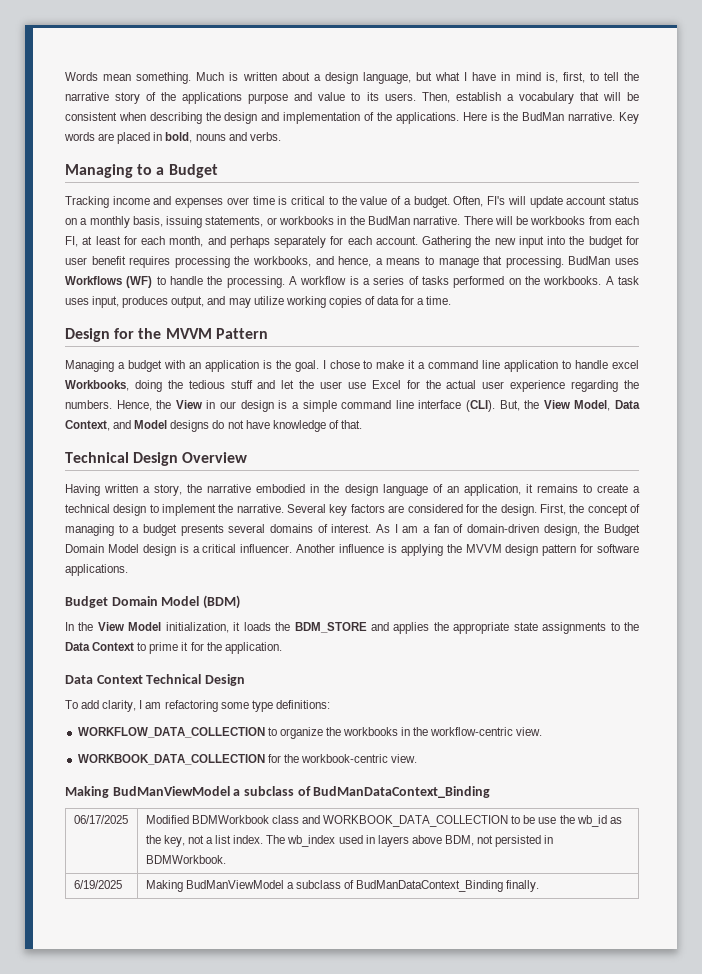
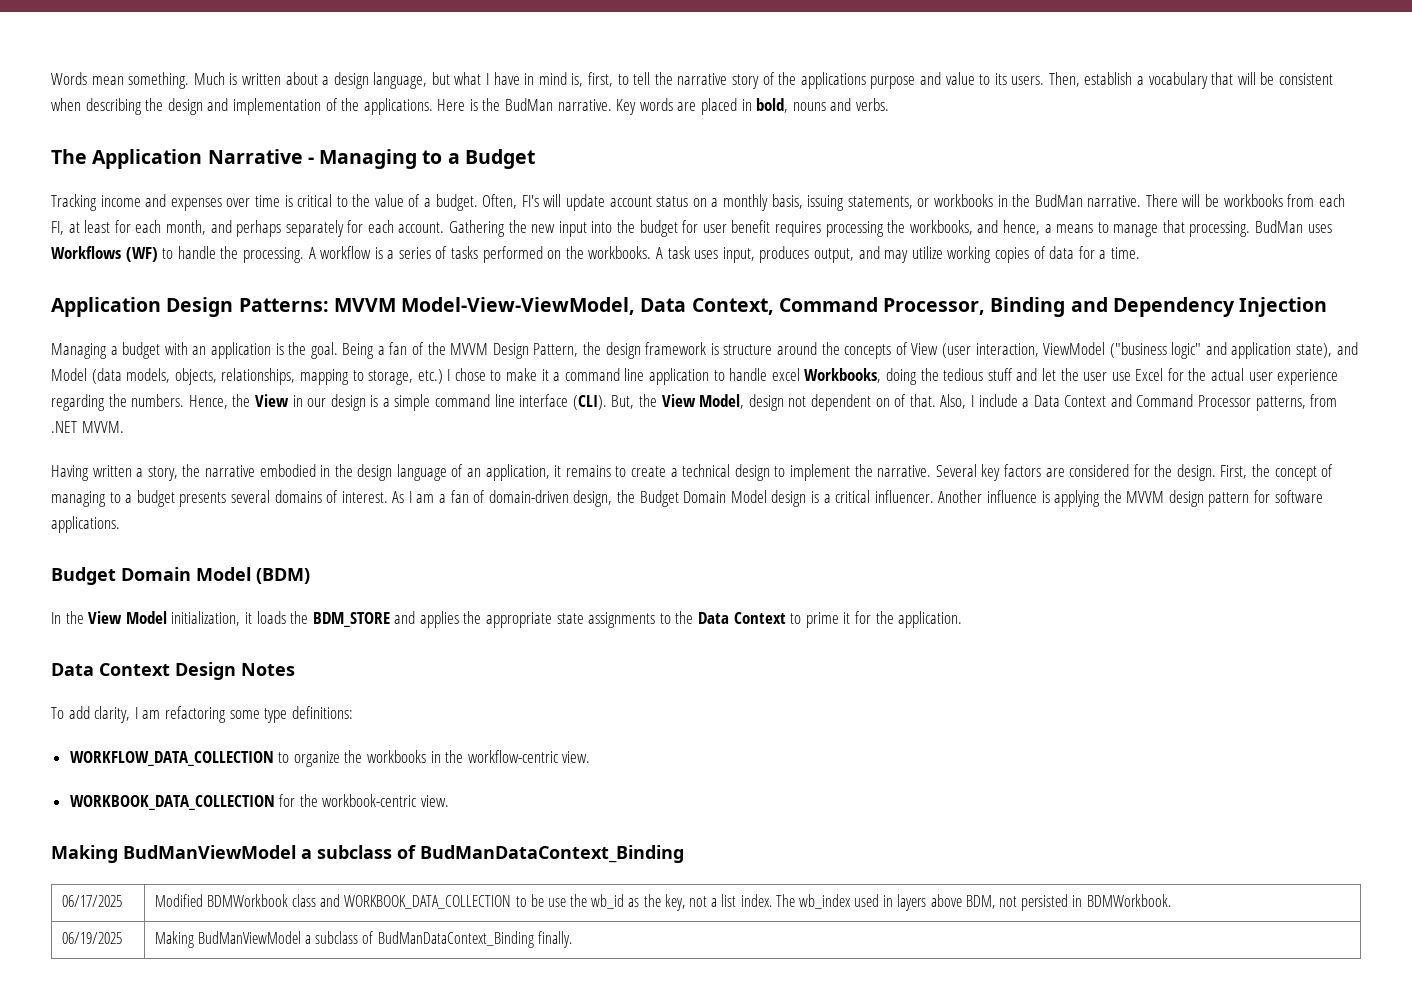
- Managing to a Budget
+ The Application Narrative - Managing to a Budget
- Design for the MVVM Pattern
+ Application Design Patterns: MVVM Model-View-ViewModel, Data Context, Command Processor, Binding and Dependency Injection
- I chose to make it a command line application to handle excel Workbooks, doing the tedious stuff and let the user use Excel for the actual user experience regarding the numbers.
+ Being a fan of the MVVM Design Pattern, the design framework is structure around the concepts of View (user interaction, ViewModel ("business logic" and application state), and Model (data models, objects, relationships, mapping to storage, etc.) I chose to make it a command line application to handle excel Workbooks, doing the tedious stuff and let the user use Excel for the actual user experience regarding the numbers.
- But, the View Model, Data Context, and Model designs do not have knowledge of that.
- Technical Design Overview
+ But, the View Model, design not dependent on of that. Also, I include a Data Context and Command Processor patterns, from .NET MVVM.
- Data Context Technical Design
+ Data Context Design Notes
- 6/19/2025 | Making BudManViewModel a subclass of BudManDataContext_Binding finally.
+ 06/19/2025 | Making BudManViewModel a subclass of BudManDataContext_Binding finally.

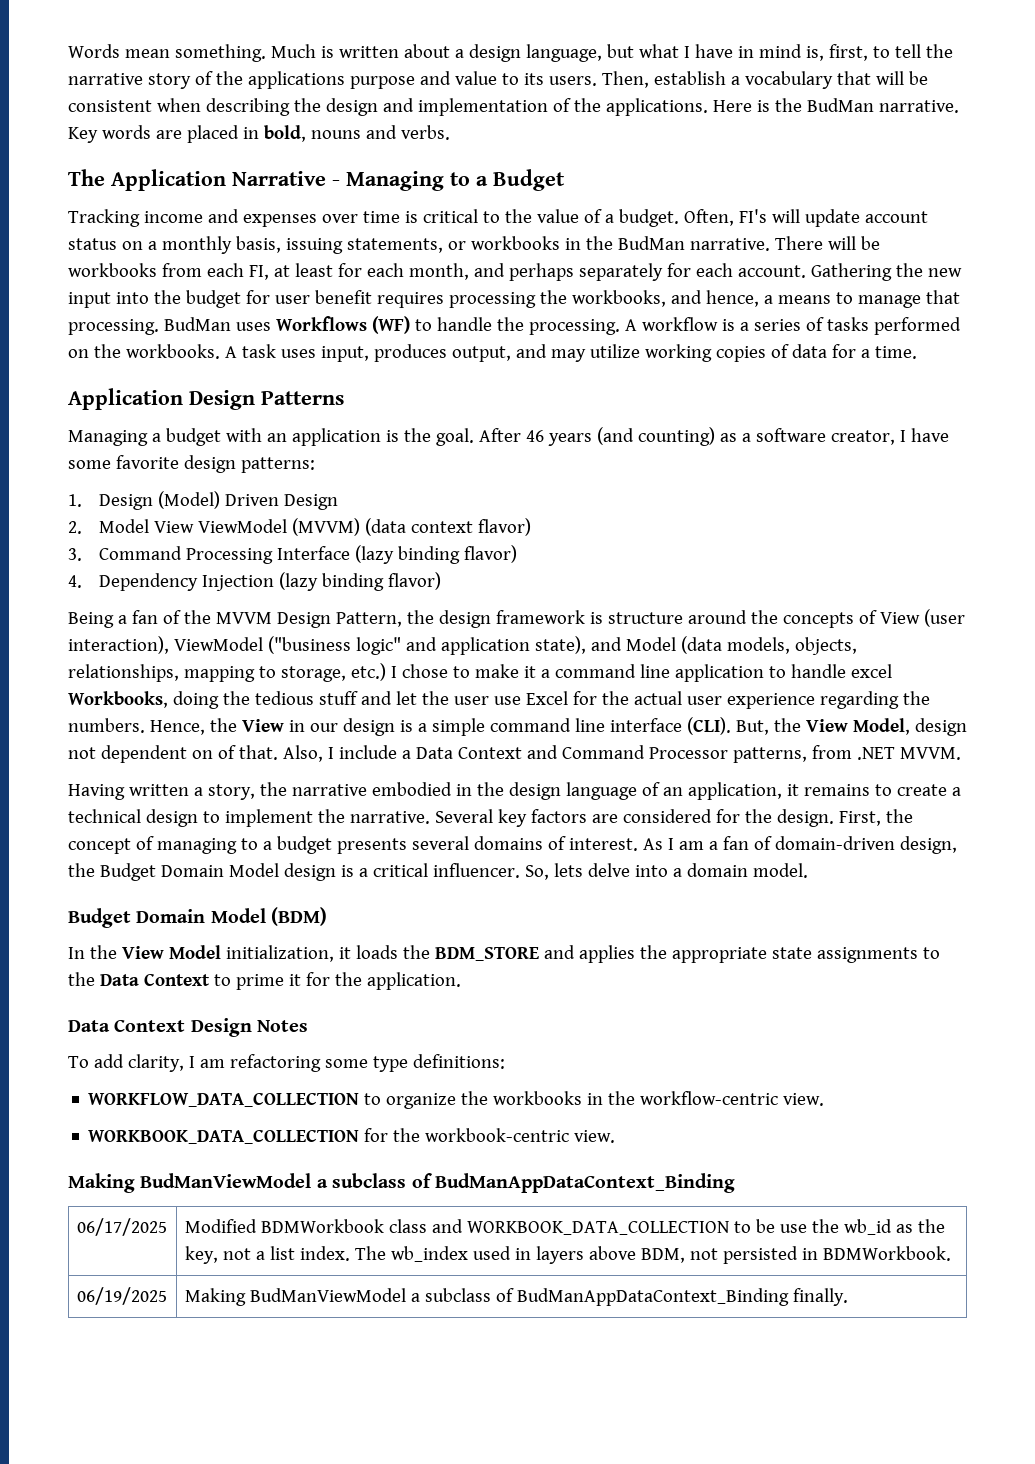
- Application Design Patterns: MVVM Model-View-ViewModel, Data Context, Command Processor, Binding and Dependency Injection
+ Application Design Patterns
- Managing a budget with an application is the goal. Being a fan of the MVVM Design Pattern, the design framework is structure around the concepts of View (user interaction, ViewModel ("business logic" and application state), and Model (data models, objects, relationships, mapping to storage, etc.) I chose to make it a command line application to handle excel Workbooks, doing the tedious stuff and let the user use Excel for the actual user experience regarding the numbers.
+ Managing a budget with an application is the goal. After 46 years (and counting) as a software creator, I have some favorite design patterns:
+ 1. Design (Model) Driven Design
+ 2. Model View ViewModel (MVVM) (data context flavor)
+ 3. Command Processing Interface (lazy binding flavor)
+ 4. Dependency Injection (lazy binding flavor)
+ Being a fan of the MVVM Design Pattern, the design framework is structure around the concepts of View (user interaction), ViewModel ("business logic" and application state), and Model (data models, objects, relationships, mapping to storage, etc.) I chose to make it a command line application to handle excel Workbooks, doing the tedious stuff and let the user use Excel for the actual user experience regarding the numbers.
- Another influence is applying the MVVM design pattern for software applications.
+ So, lets delve into a domain model.
  WORKBOOK_DATA_COLLECTION for the workbook-centric view.
- Making BudManViewModel a subclass of BudManDataContext_Binding
+ Making BudManViewModel a subclass of BudManAppDataContext_Binding
- 06/19/2025 | Making BudManViewModel a subclass of BudManDataContext_Binding finally.
+ 06/19/2025 | Making BudManViewModel a subclass of BudManAppDataContext_Binding finally.

